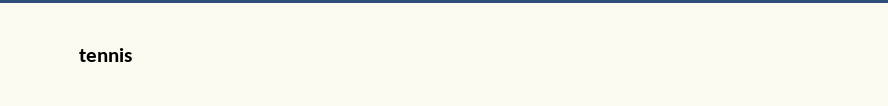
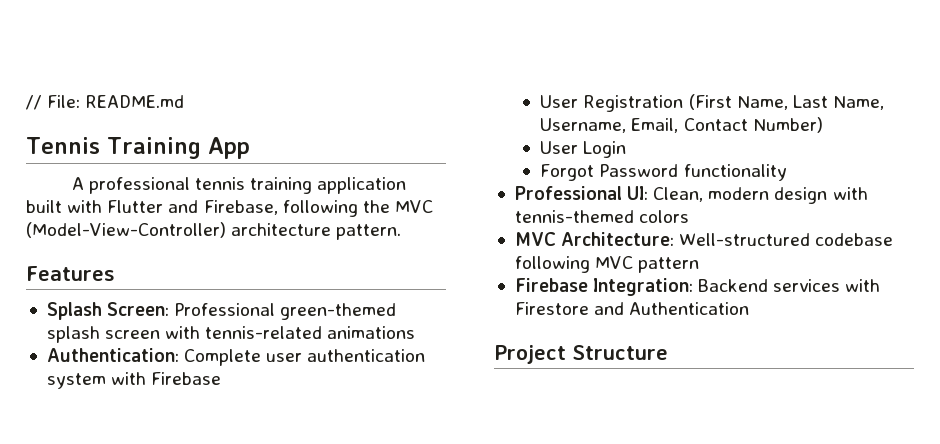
- tennis
+ // File: README.md
+ Tennis Training App
+ A professional tennis training application built with Flutter and Firebase, following the MVC (Model-View-Controller) architecture pattern.
+ Features
+ Splash Screen: Professional green-themed splash screen with tennis-related animations
+ Authentication: Complete user authentication system with Firebase
+ User Registration (First Name, Last Name, Username, Email, Contact Number)
+ User Login
+ Forgot Password functionality
+ Professional UI: Clean, modern design with tennis-themed colors
+ MVC Architecture: Well-structured codebase following MVC pattern
+ Firebase Integration: Backend services with Firestore and Authentication
+ Project Structure

